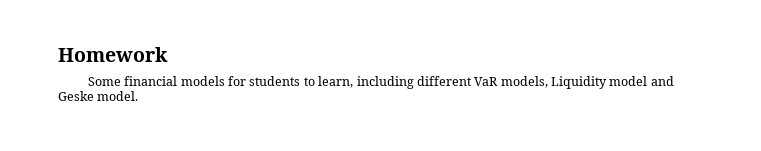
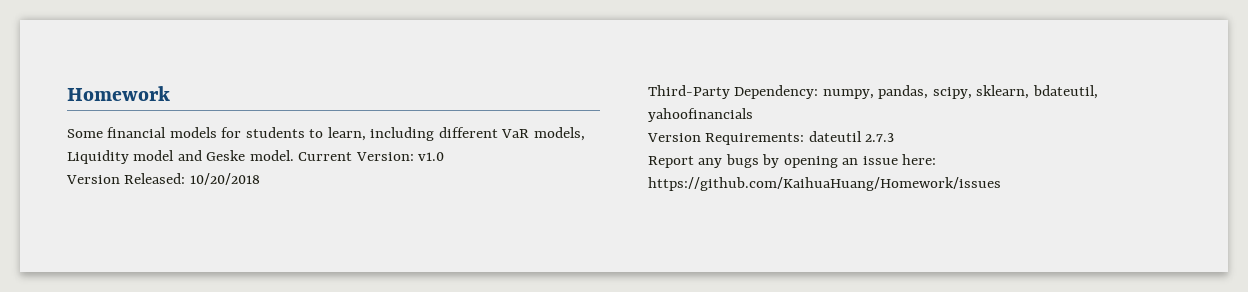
+ Current Version: v1.0
+ Version Released: 10/20/2018
+ Third-Party Dependency: numpy, pandas, scipy, sklearn, bdateutil, yahoofinancials
+ Version Requirements: dateutil 2.7.3
+ Report any bugs by opening an issue here: https://github.com/KaihuaHuang/Homework/issues

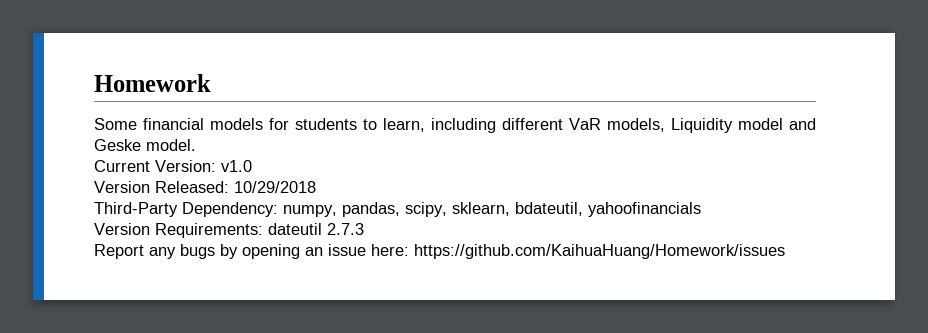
- Some financial models for students to learn, including different VaR models, Liquidity model and Geske model. Current Version: v1.0
+ Some financial models for students to learn, including different VaR models, Liquidity model and Geske model.
+ Current Version: v1.0
- Version Released: 10/20/2018
+ Version Released: 10/29/2018

